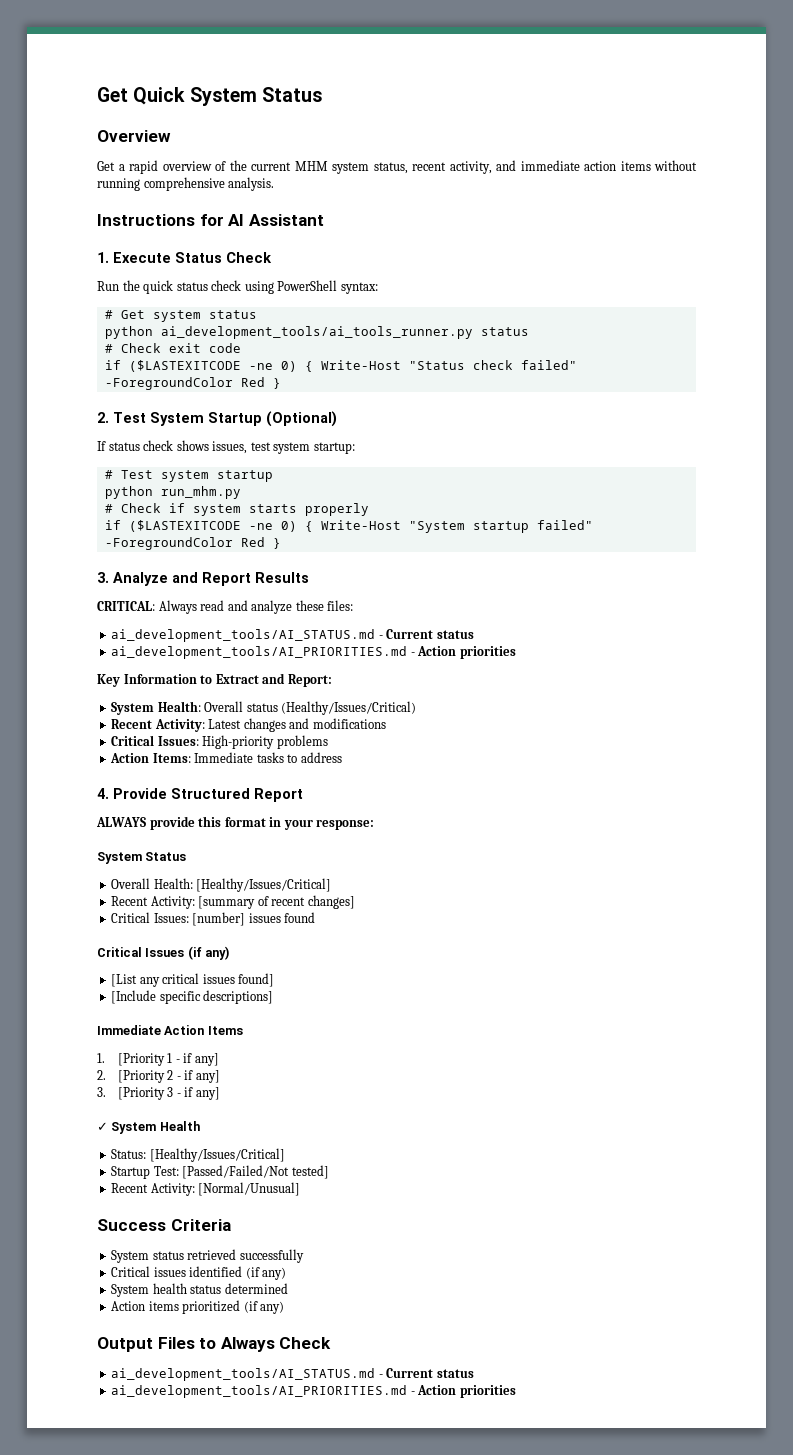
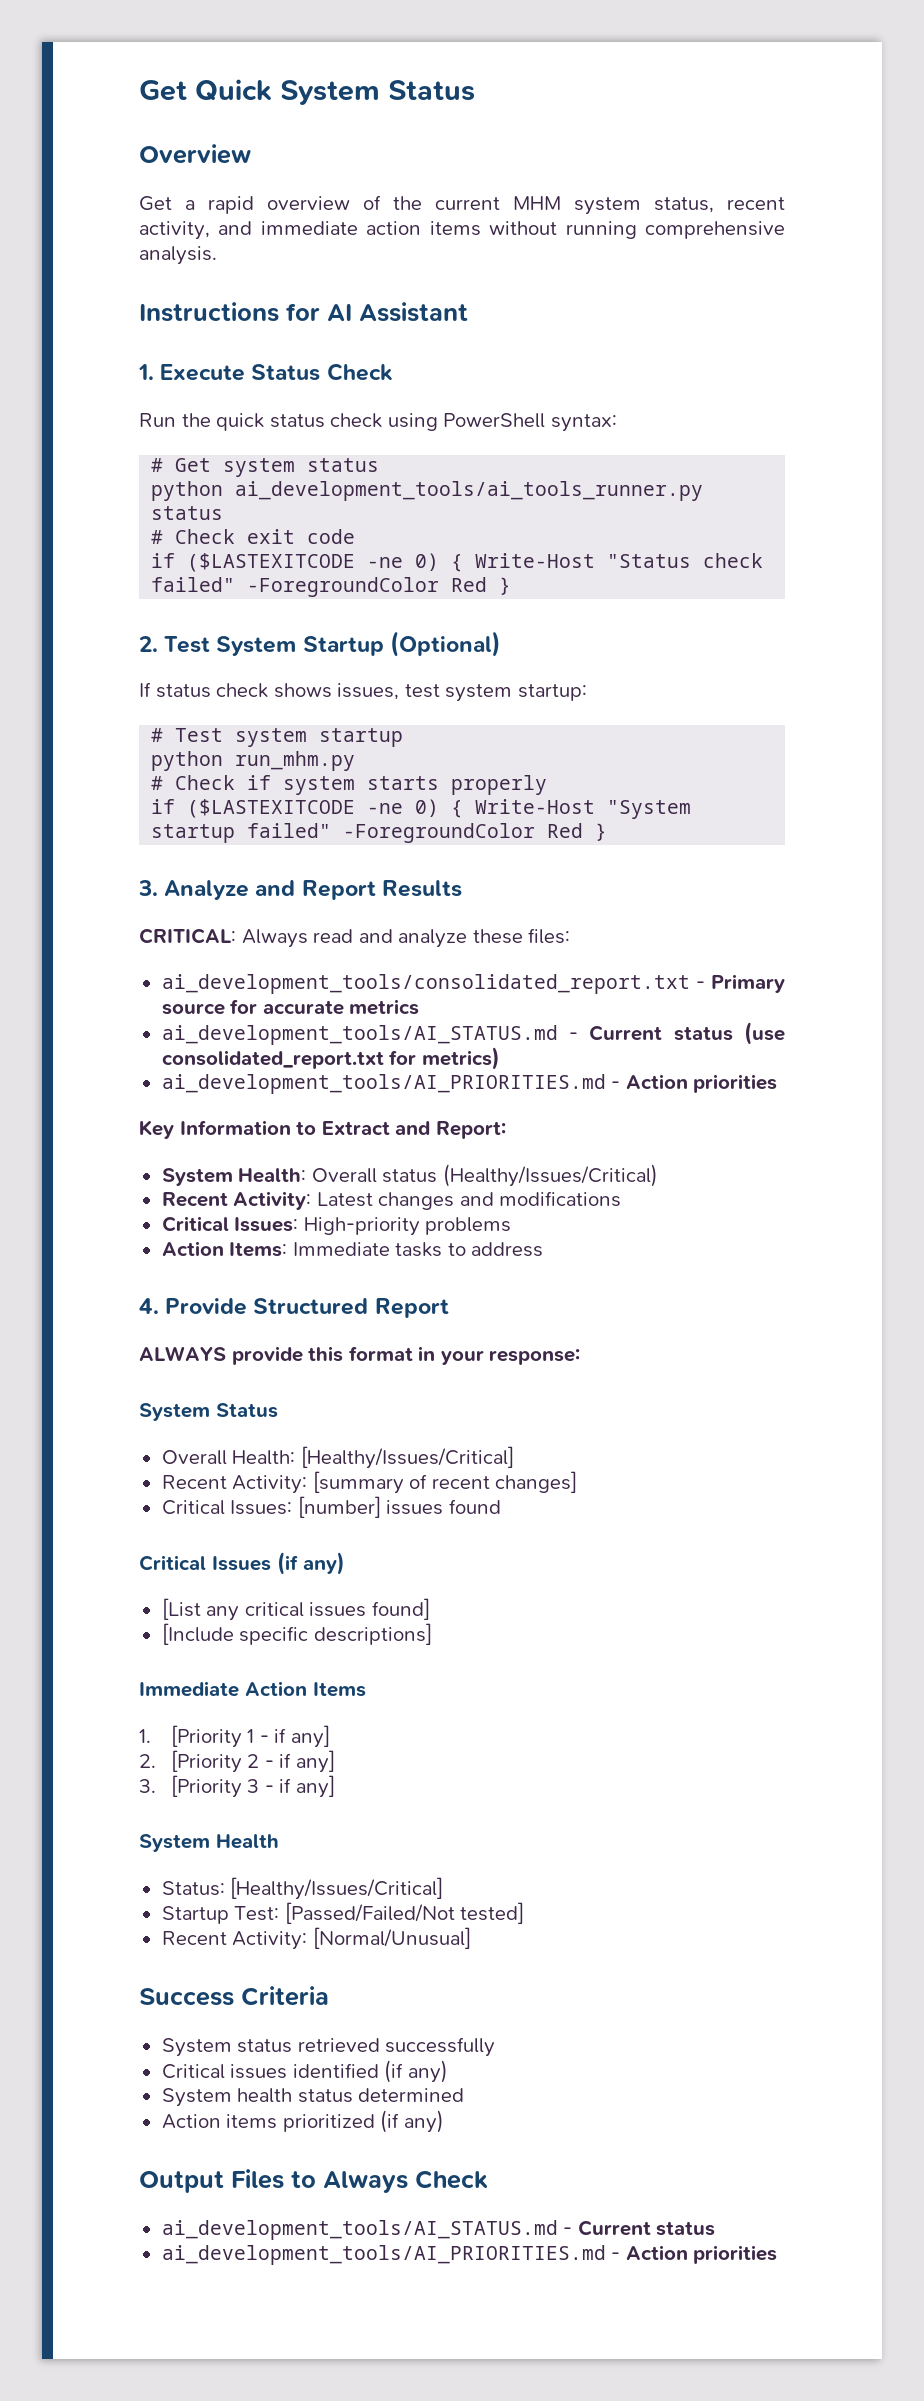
  CRITICAL: Always read and analyze these files:
- ai_development_tools/AI_STATUS.md - Current status
+ ai_development_tools/consolidated_report.txt - Primary source for accurate metrics
+ ai_development_tools/AI_STATUS.md - Current status (use consolidated_report.txt for metrics)
- ✓ System Health
+ System Health

